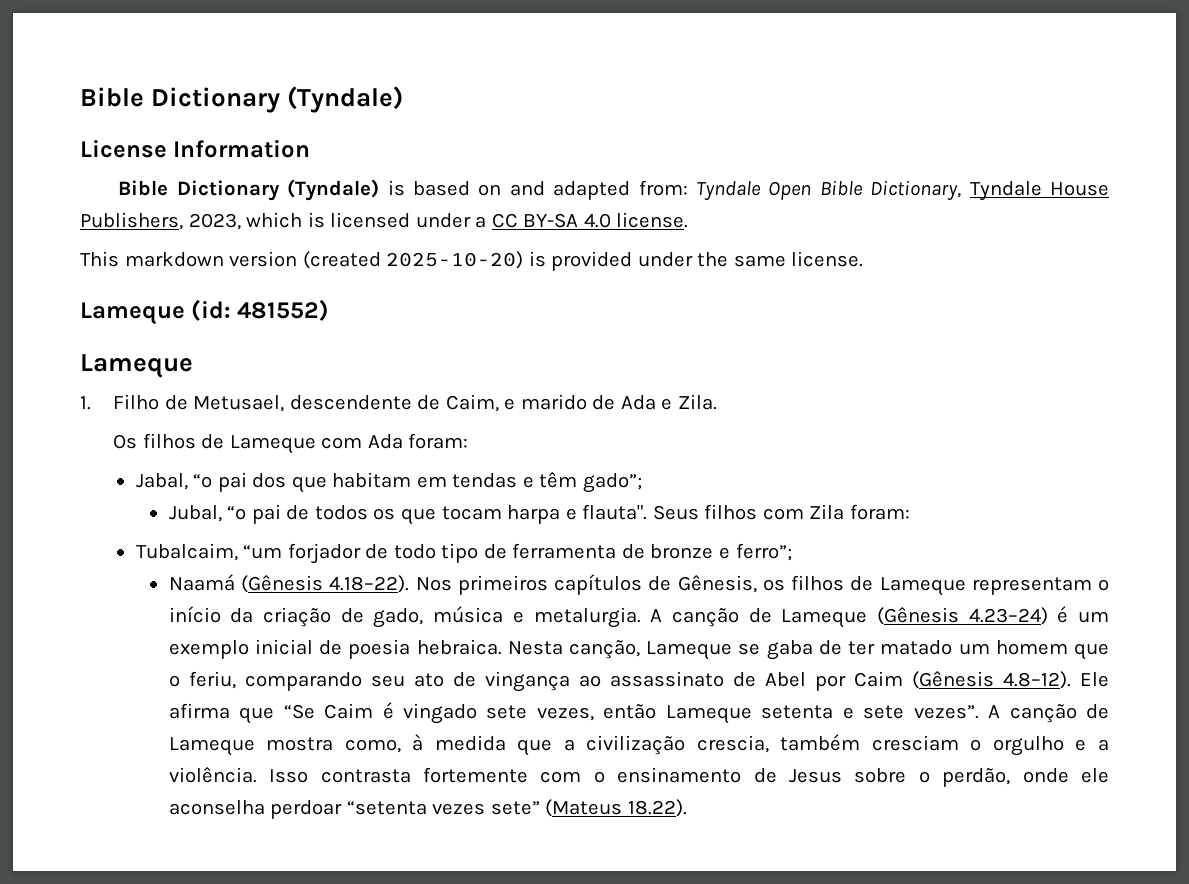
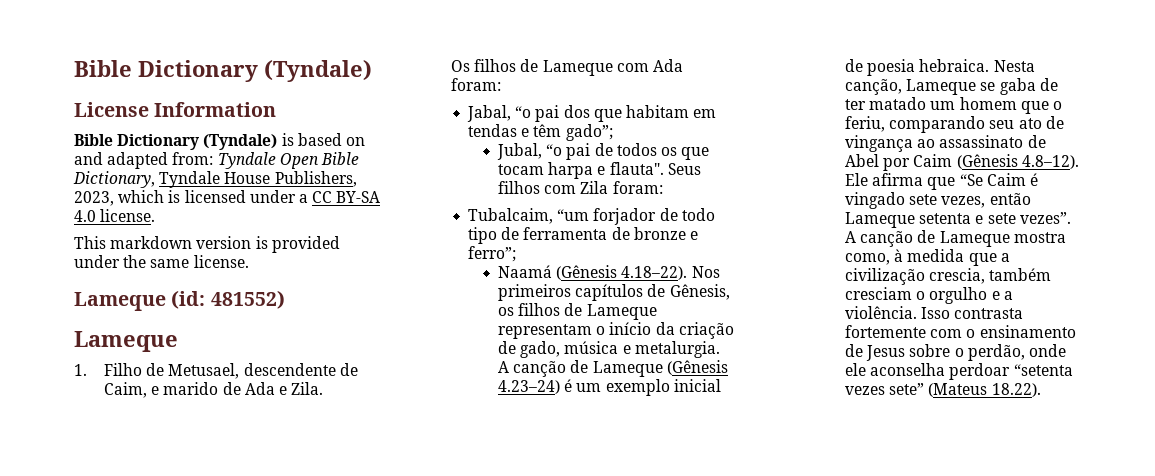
- This markdown version (created 2025-10-20) is provided under the same license.
+ This markdown version is provided under the same license.

